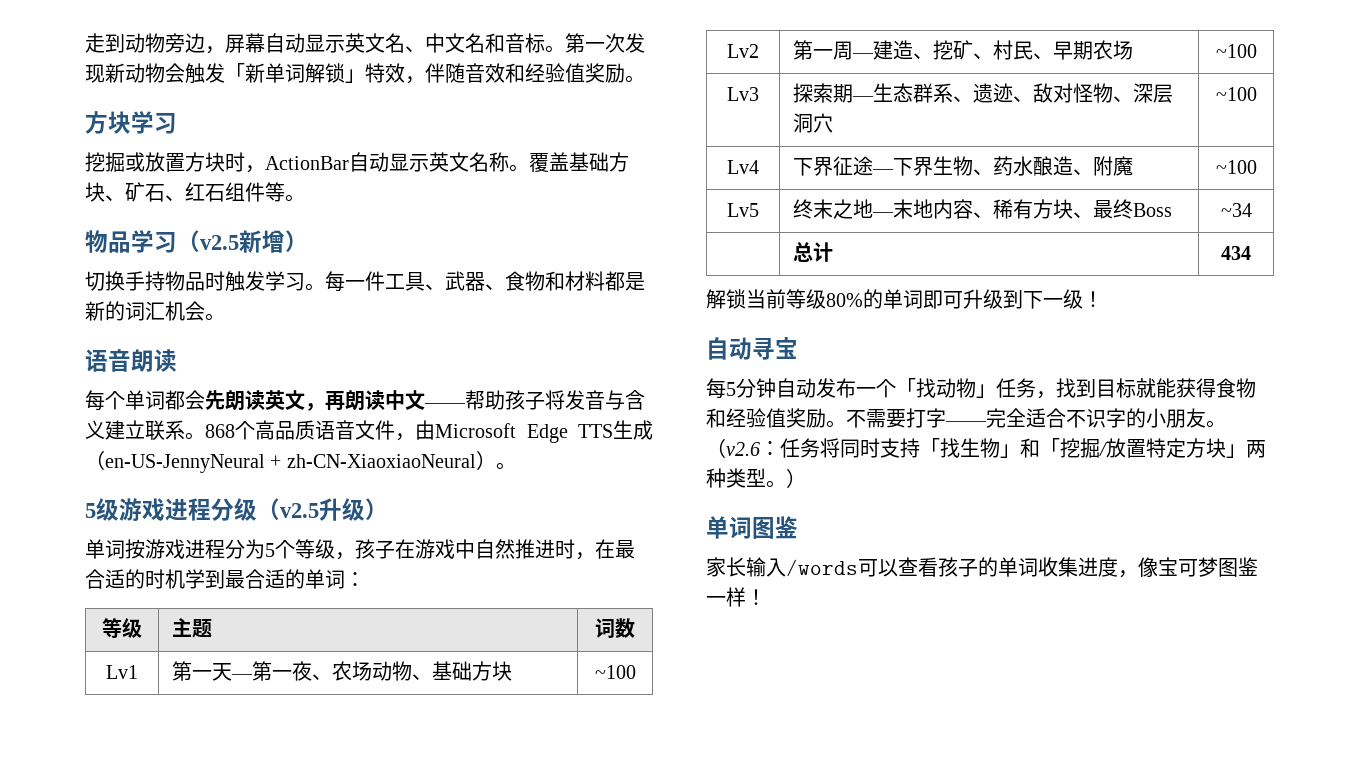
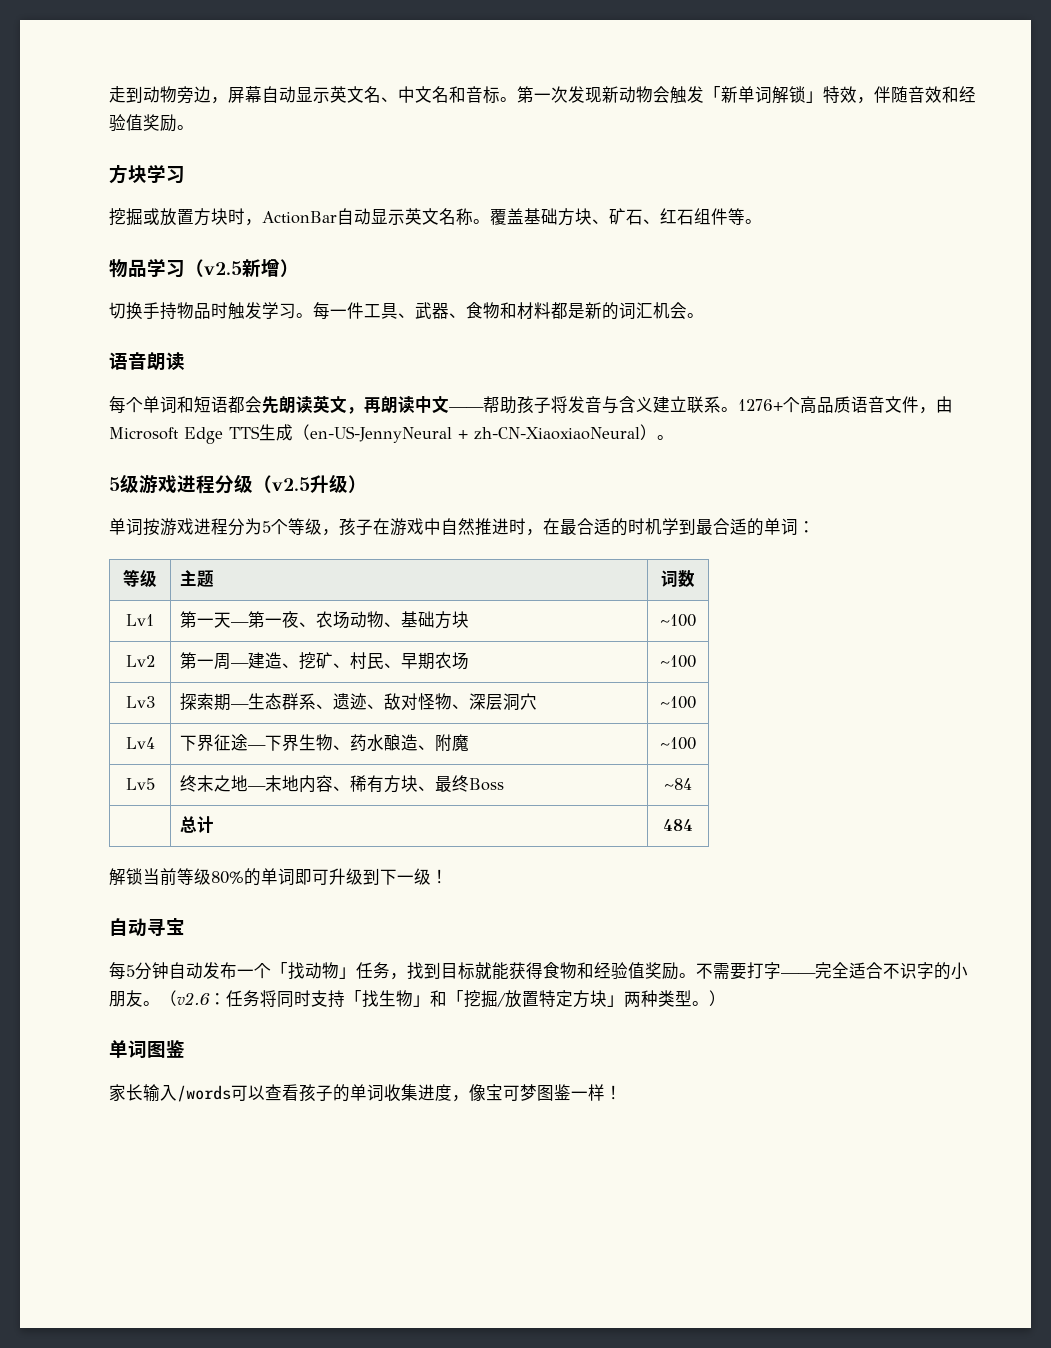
- 每个单词都会先朗读英文，再朗读中文——帮助孩子将发音与含义建立联系。
+ 每个单词和短语都会先朗读英文，再朗读中文——帮助孩子将发音与含义建立联系。
- 868个高品质语音文件，由Microsoft Edge TTS生成（en-US-JennyNeural + zh-CN-XiaoxiaoNeural）。
+ 1276+个高品质语音文件，由Microsoft Edge TTS生成（en-US-JennyNeural + zh-CN-XiaoxiaoNeural）。
- Lv5 | 终末之地—末地内容、稀有方块、最终Boss | ~34
+ Lv5 | 终末之地—末地内容、稀有方块、最终Boss | ~84
- | 总计 | 434
+ | 总计 | 484

